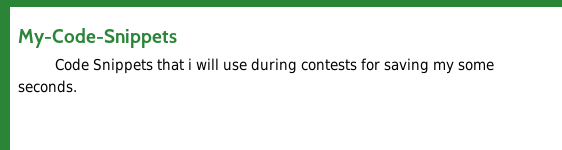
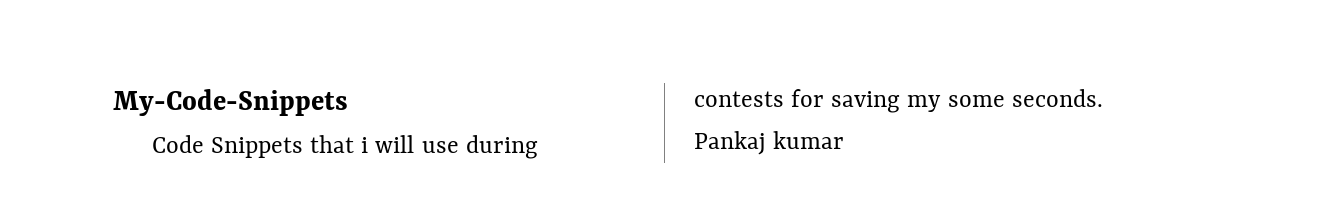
+ Pankaj kumar

